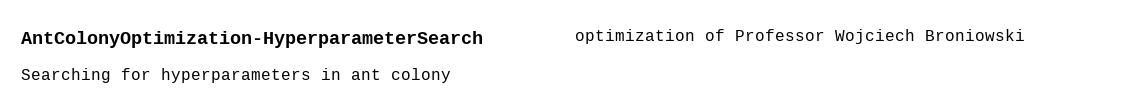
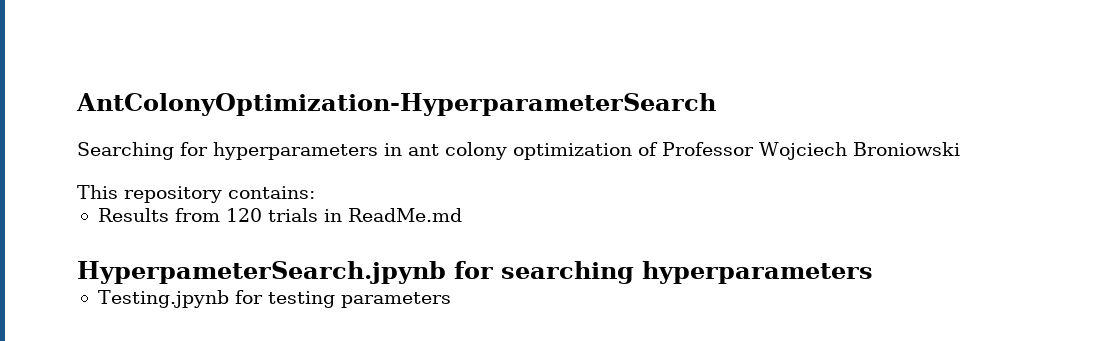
+ This repository contains:
+ Results from 120 trials in ReadMe.md
+ HyperpameterSearch.jpynb for searching hyperparameters
+ Testing.jpynb for testing parameters

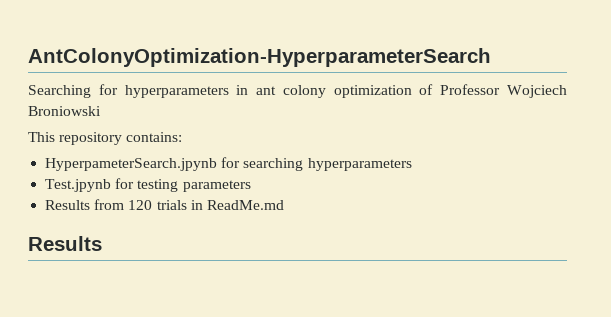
+ HyperpameterSearch.jpynb for searching hyperparameters
+ Test.jpynb for testing parameters
  Results from 120 trials in ReadMe.md
- HyperpameterSearch.jpynb for searching hyperparameters
- Testing.jpynb for testing parameters
+ Results

